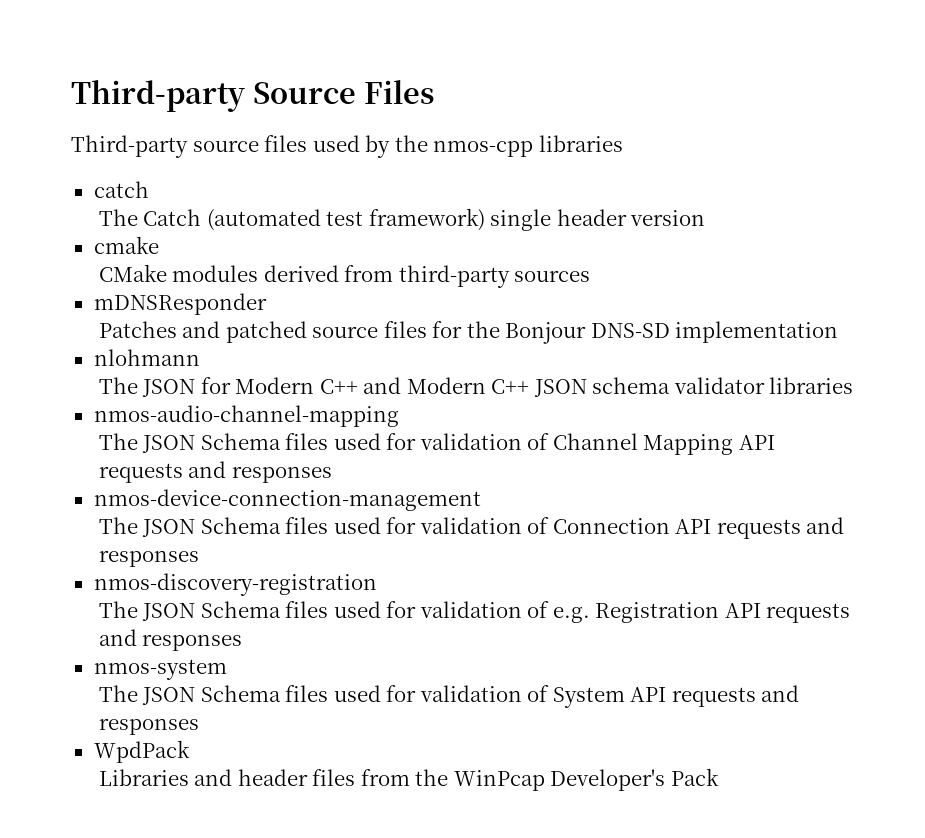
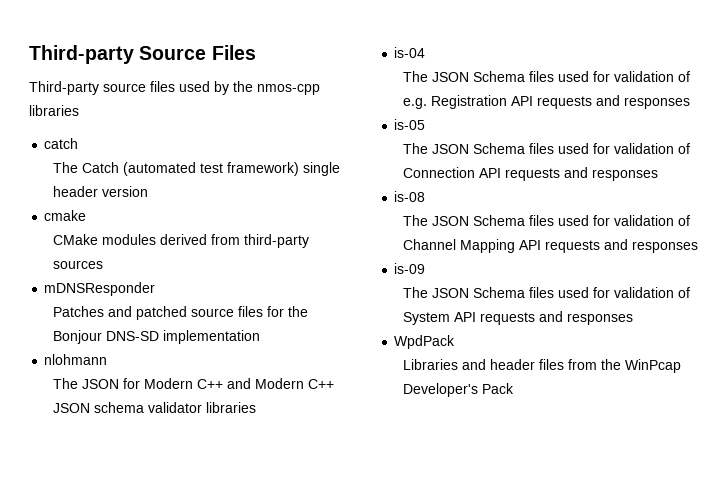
- nmos-audio-channel-mapping
+ is-04
+ The JSON Schema files used for validation of e.g. Registration API requests and responses
+ is-05
+ The JSON Schema files used for validation of Connection API requests and responses
+ is-08
- nmos-device-connection-management
- The JSON Schema files used for validation of Connection API requests and responses
- nmos-discovery-registration
- The JSON Schema files used for validation of e.g. Registration API requests and responses
- nmos-system
+ is-09

